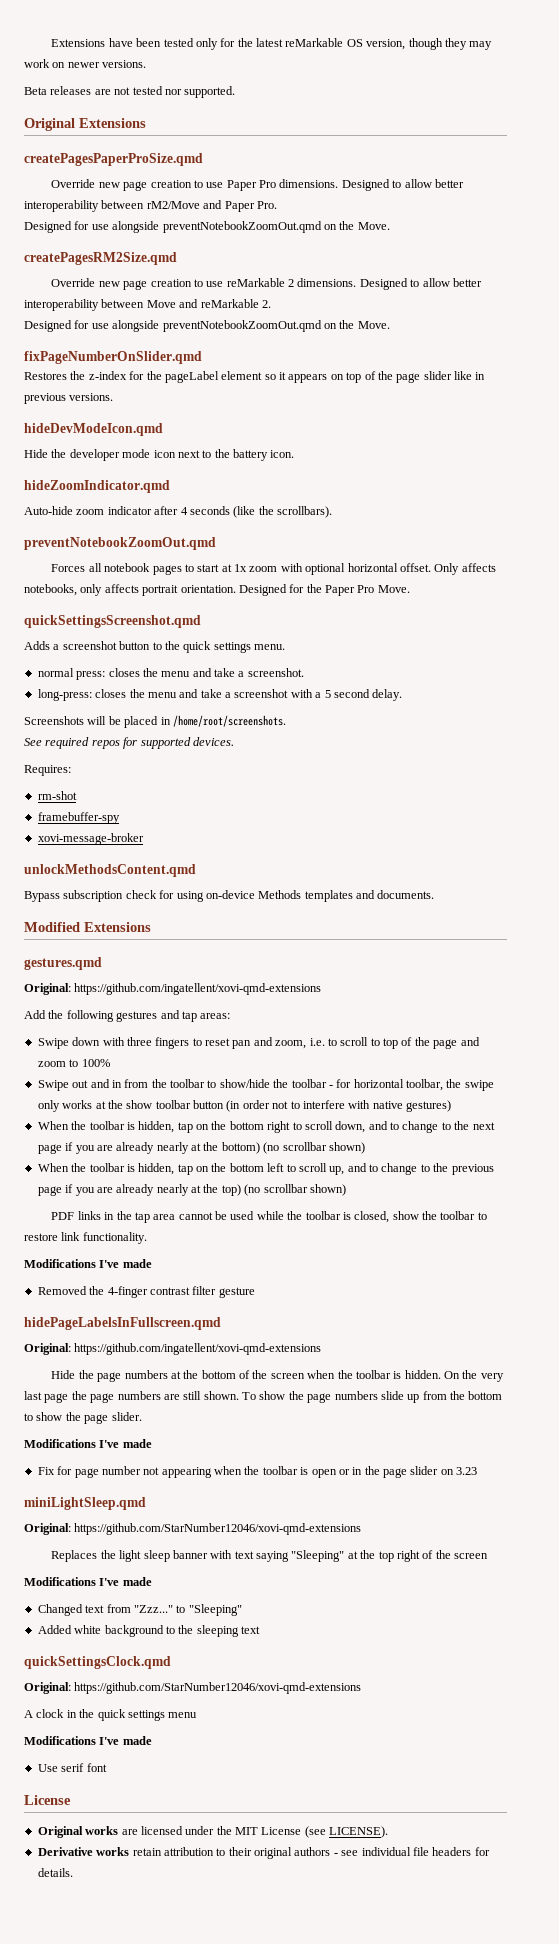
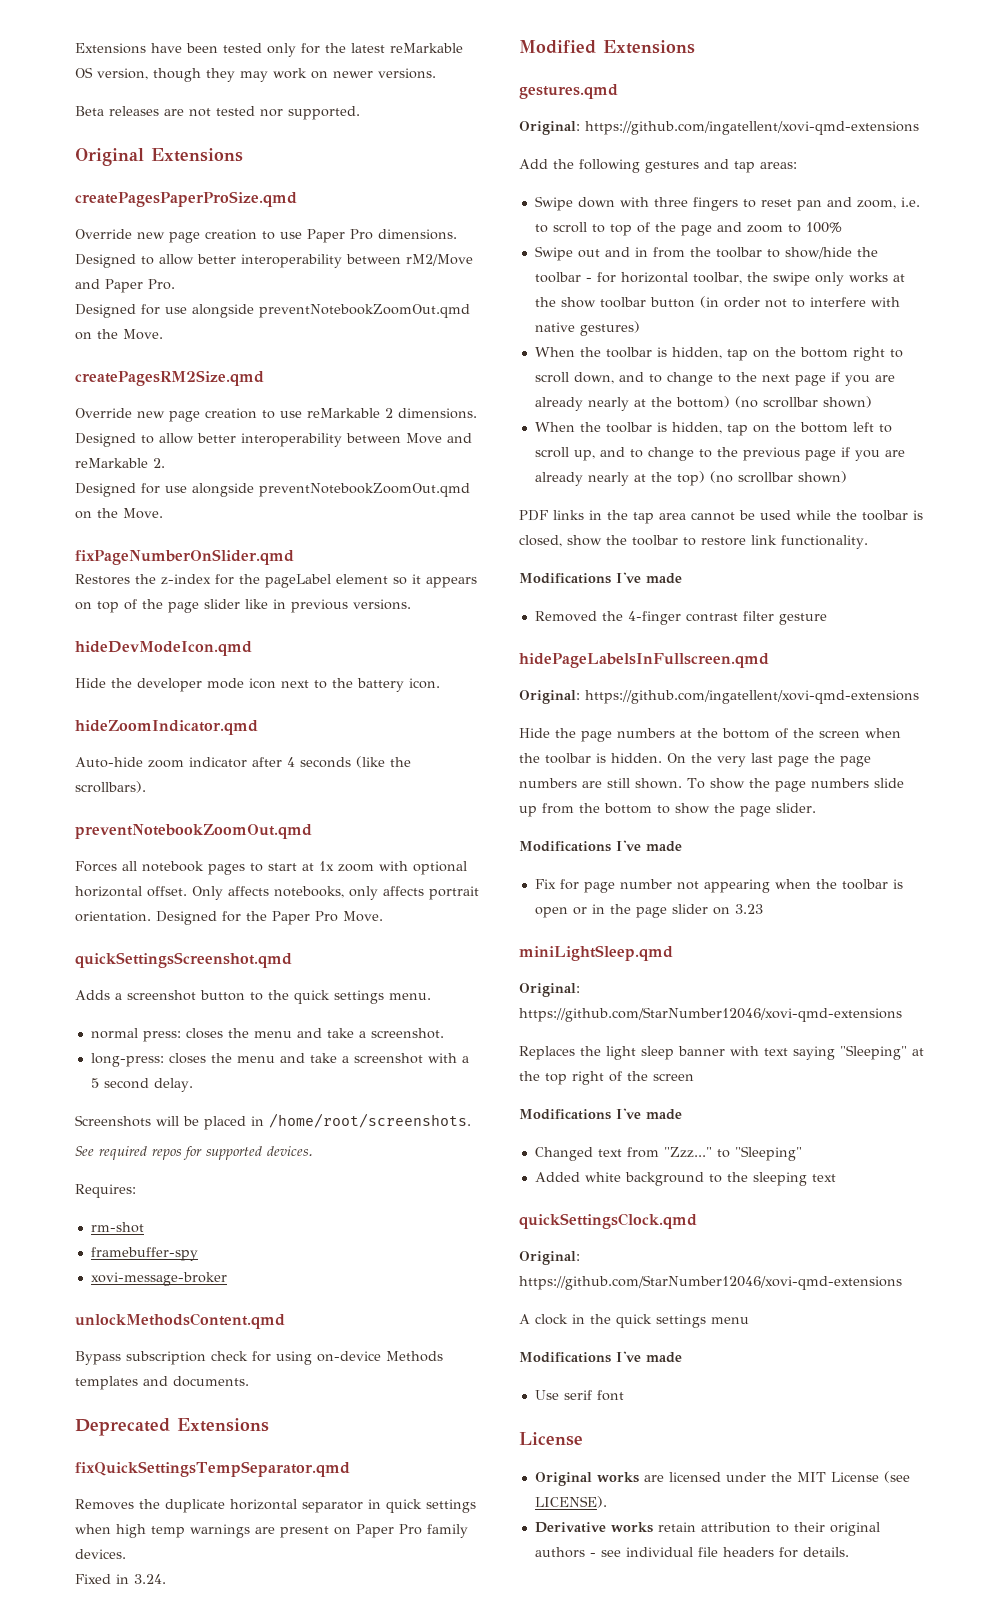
+ Deprecated Extensions
+ fixQuickSettingsTempSeparator.qmd
+ Removes the duplicate horizontal separator in quick settings when high temp warnings are present on Paper Pro family devices.
+ Fixed in 3.24.

